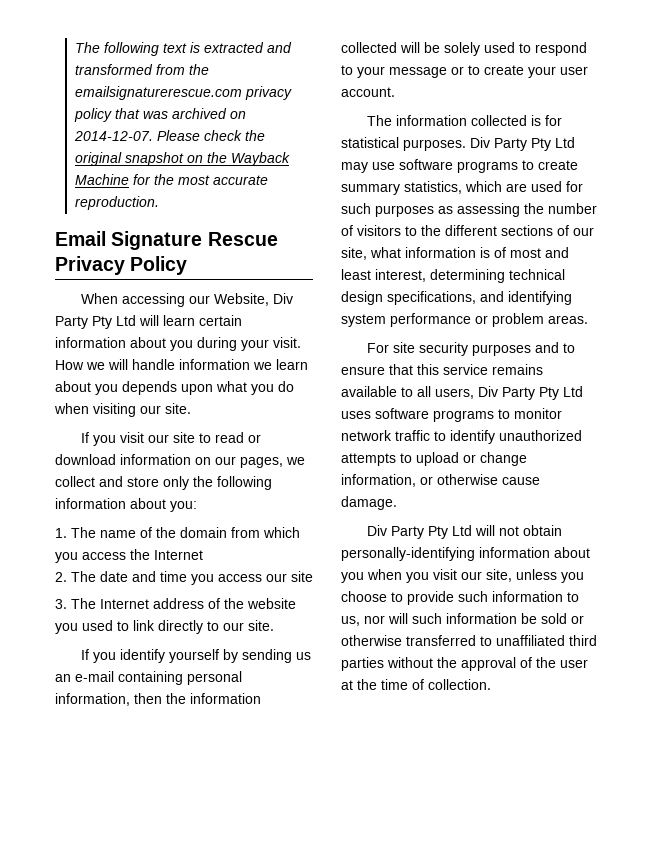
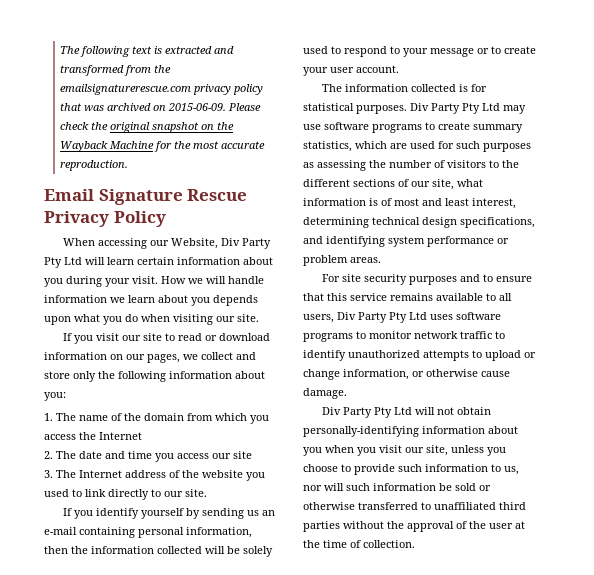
- The following text is extracted and transformed from the emailsignaturerescue.com privacy policy that was archived on 2014-12-07.
+ The following text is extracted and transformed from the emailsignaturerescue.com privacy policy that was archived on 2015-06-09.

